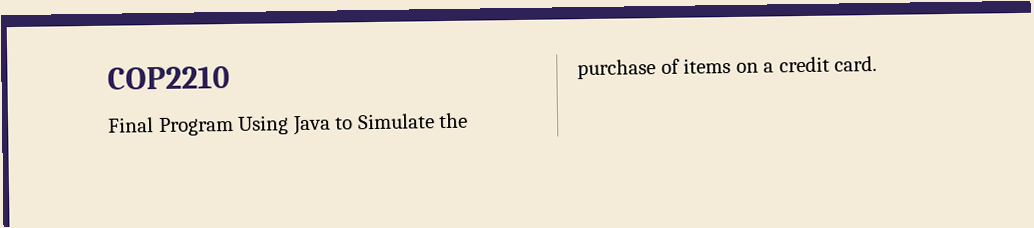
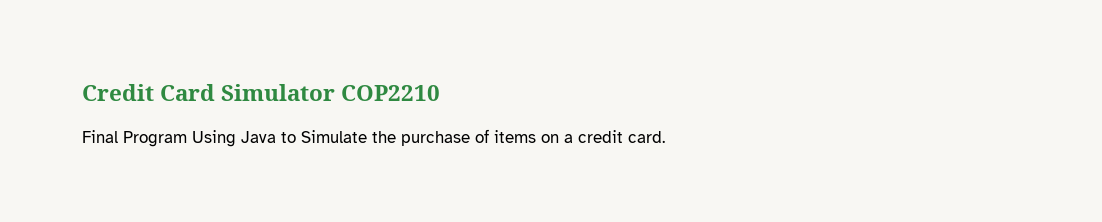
- COP2210
+ Credit Card Simulator COP2210

